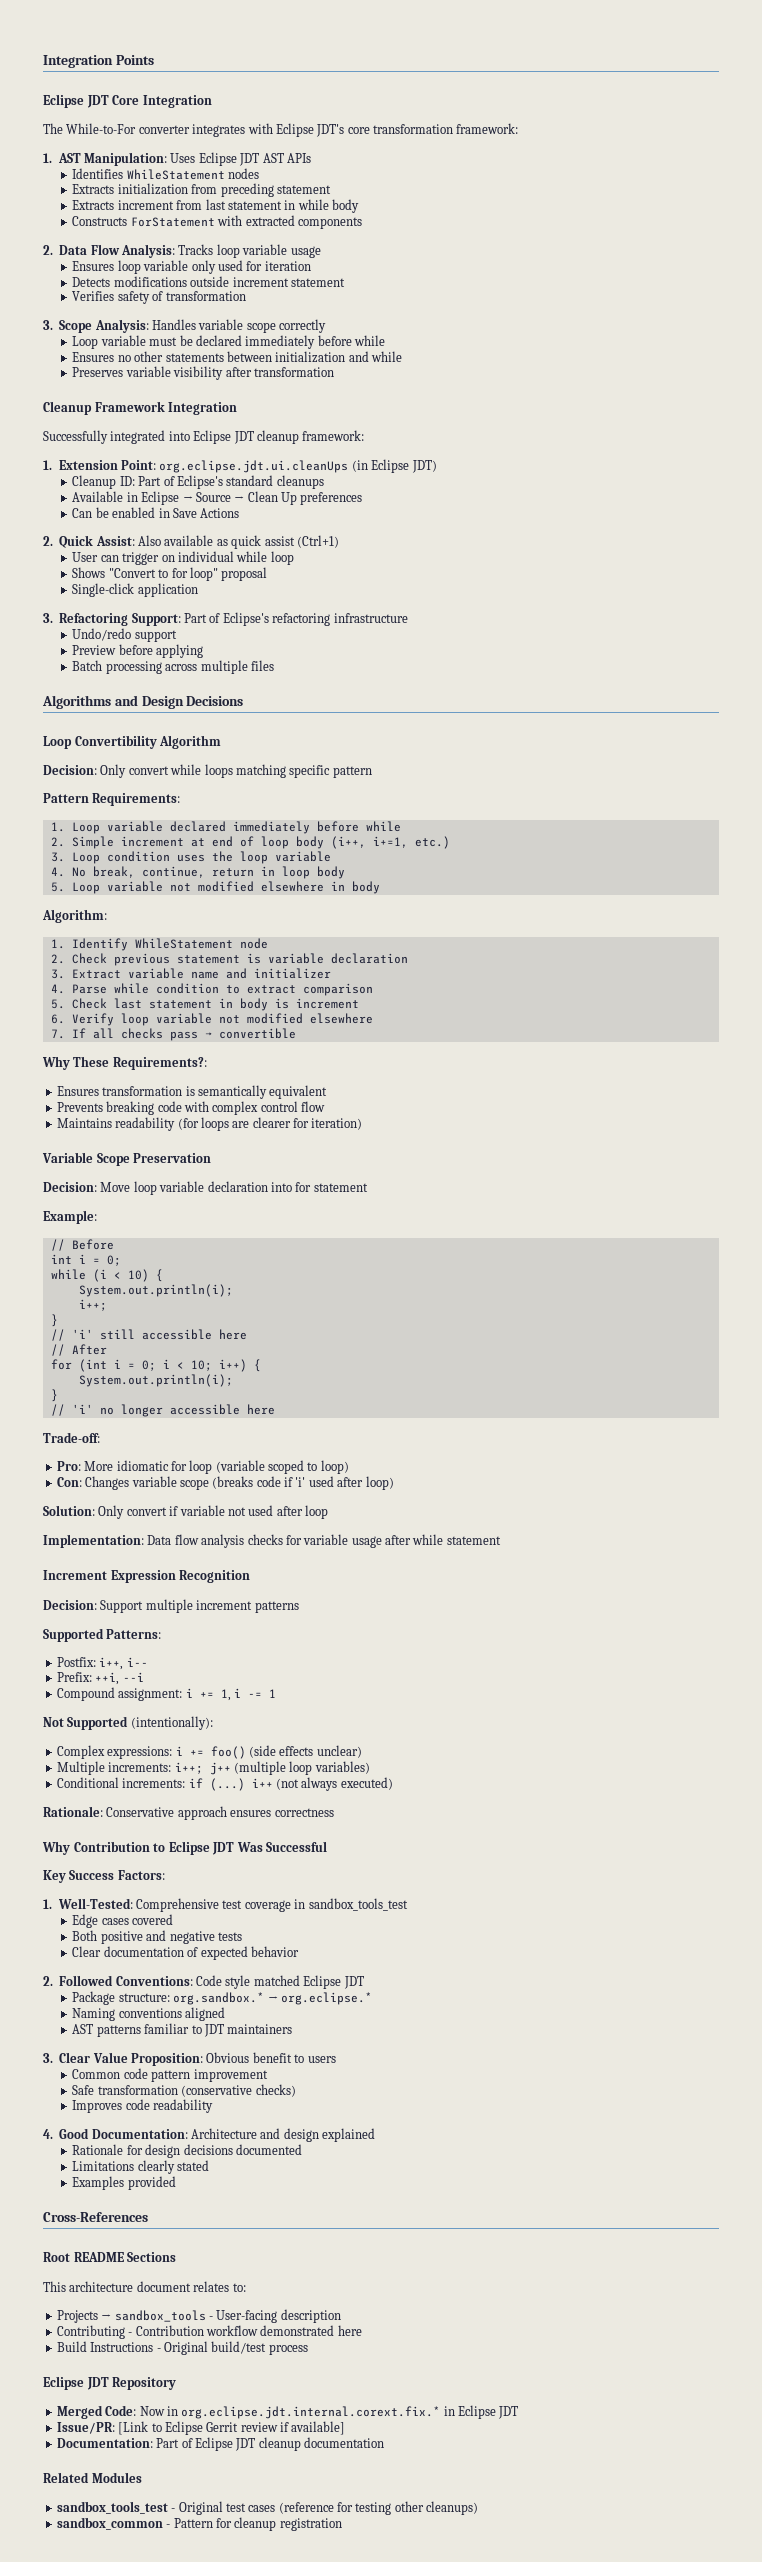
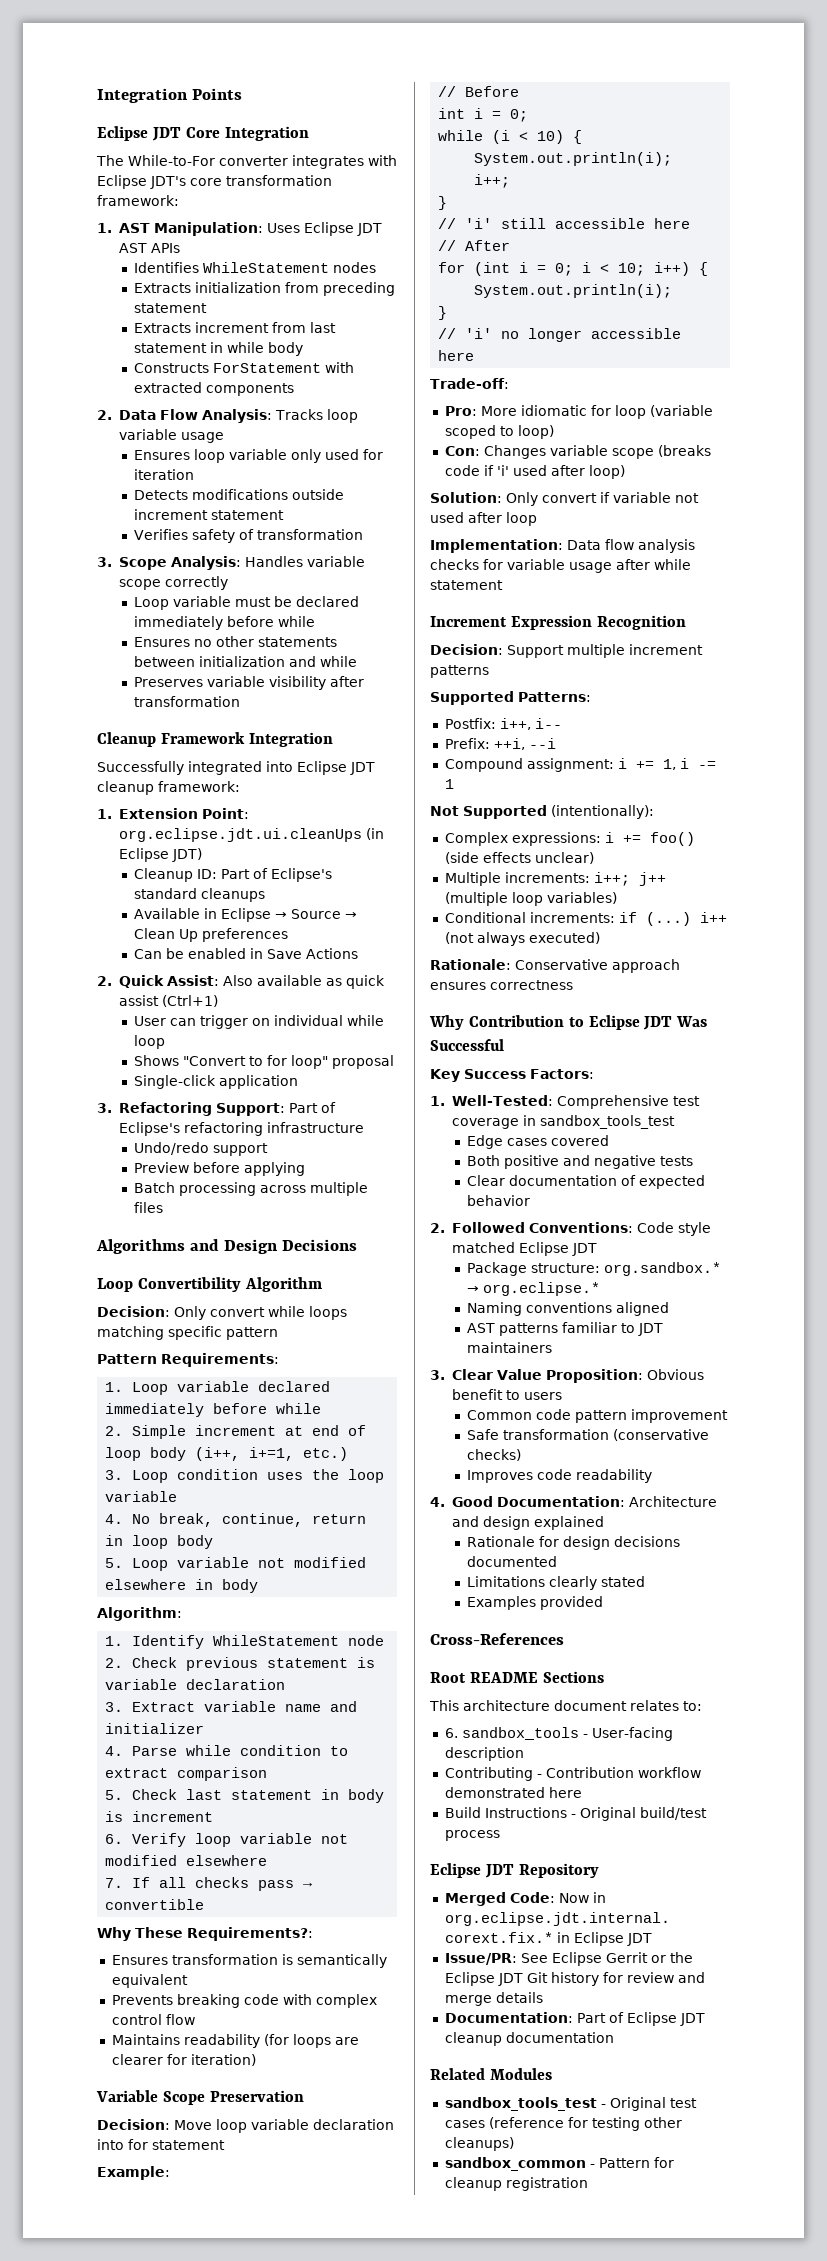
- Projects → sandbox_tools - User-facing description
+ 6. sandbox_tools - User-facing description
- Issue/PR: [Link to Eclipse Gerrit review if available]
+ Issue/PR: See Eclipse Gerrit or the Eclipse JDT Git history for review and merge details

